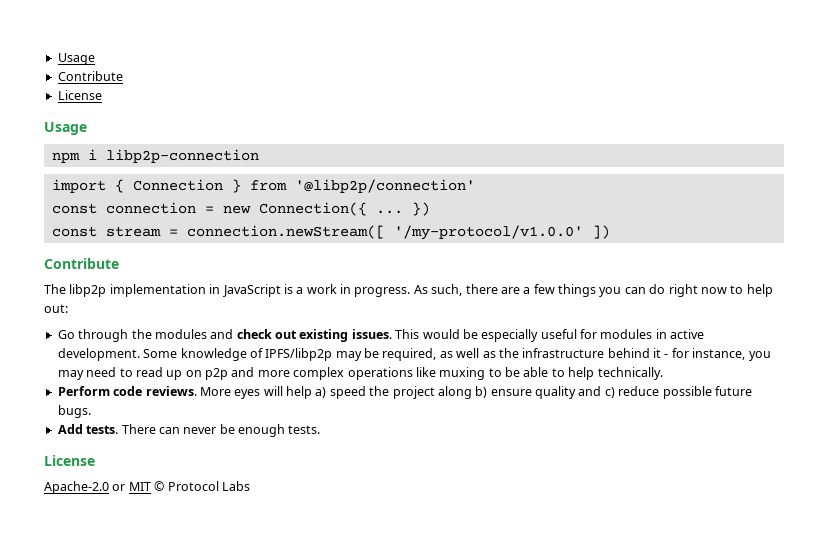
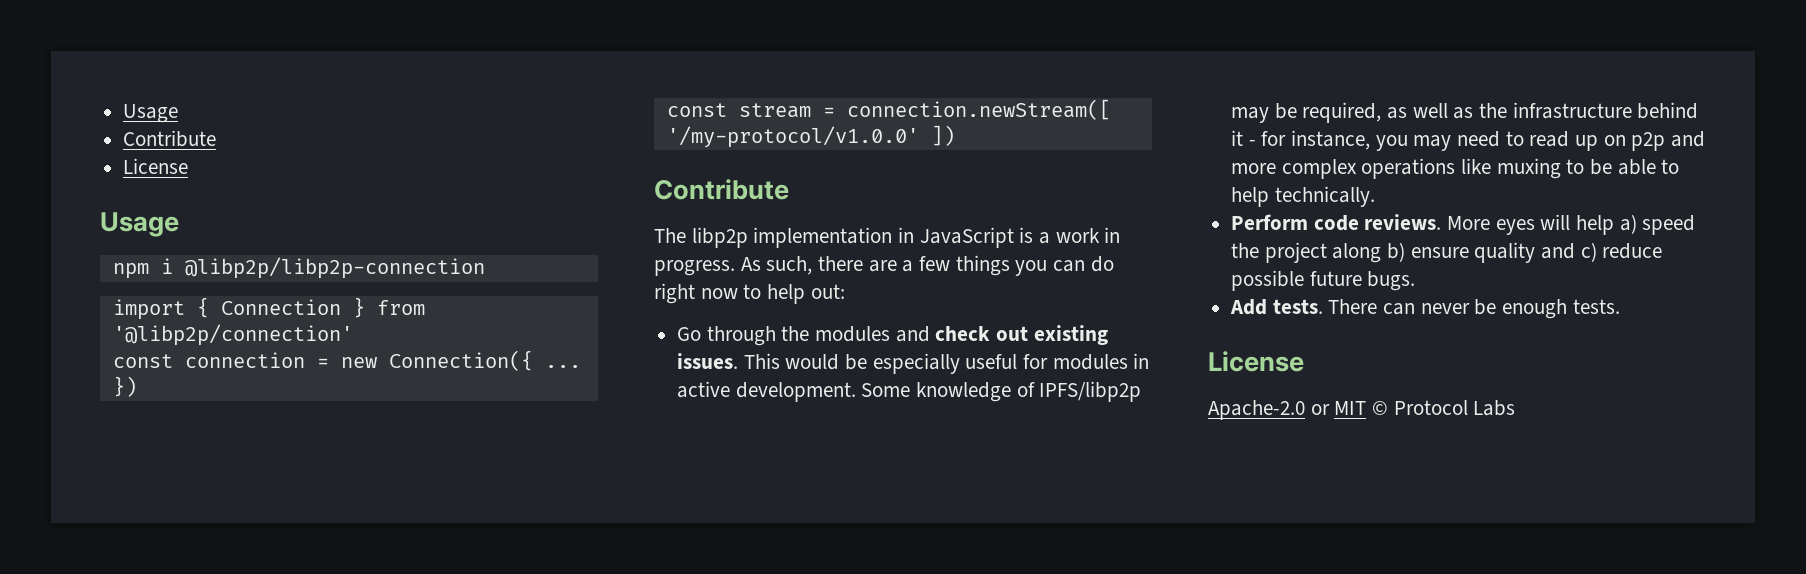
- npm i libp2p-connection
+ npm i @libp2p/libp2p-connection

